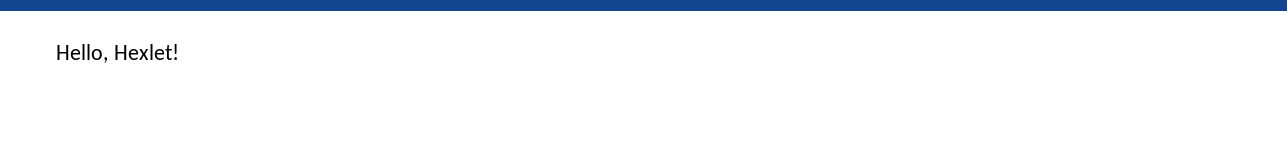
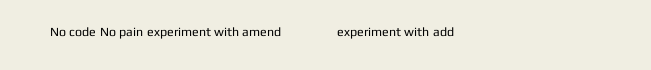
- Hello, Hexlet!
+ No code No pain experiment with amend experiment with add

